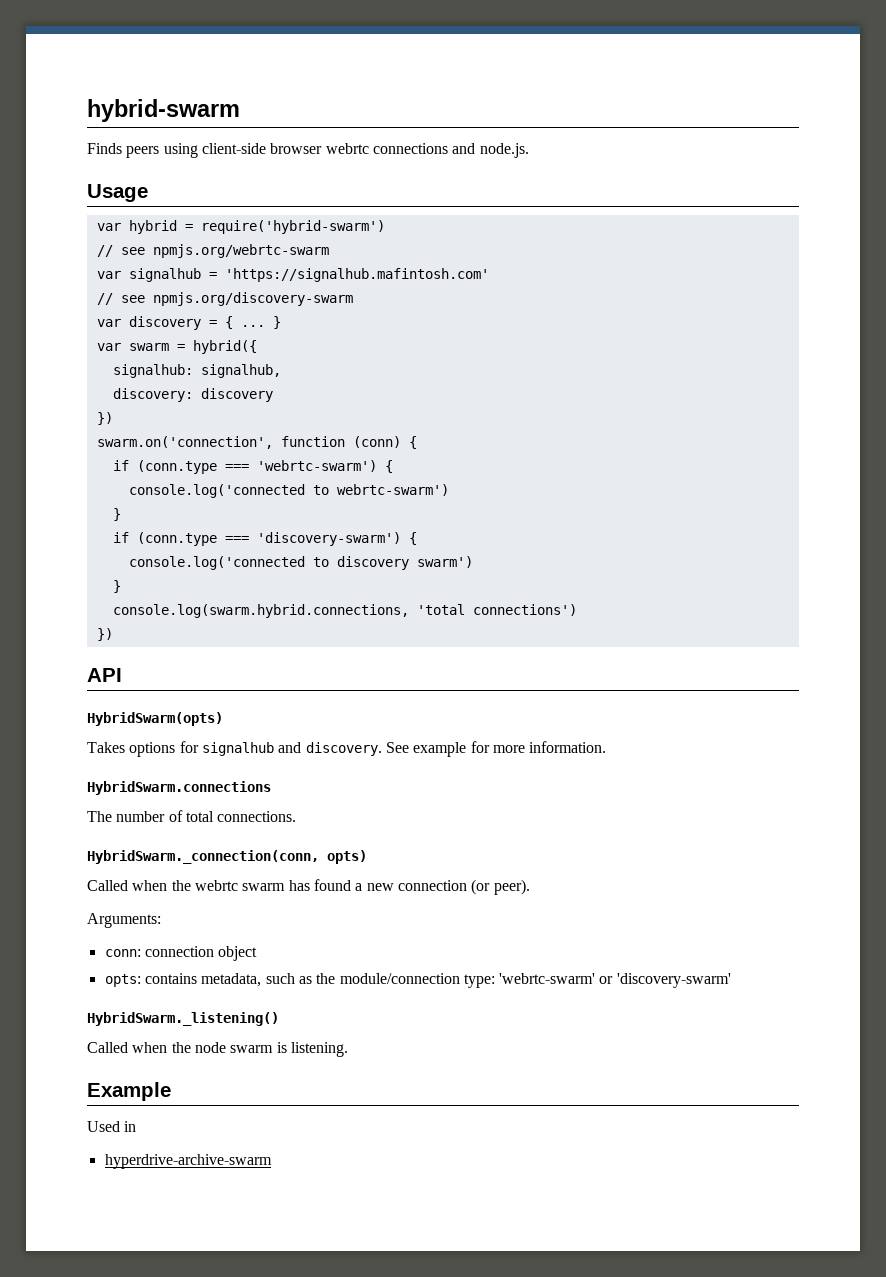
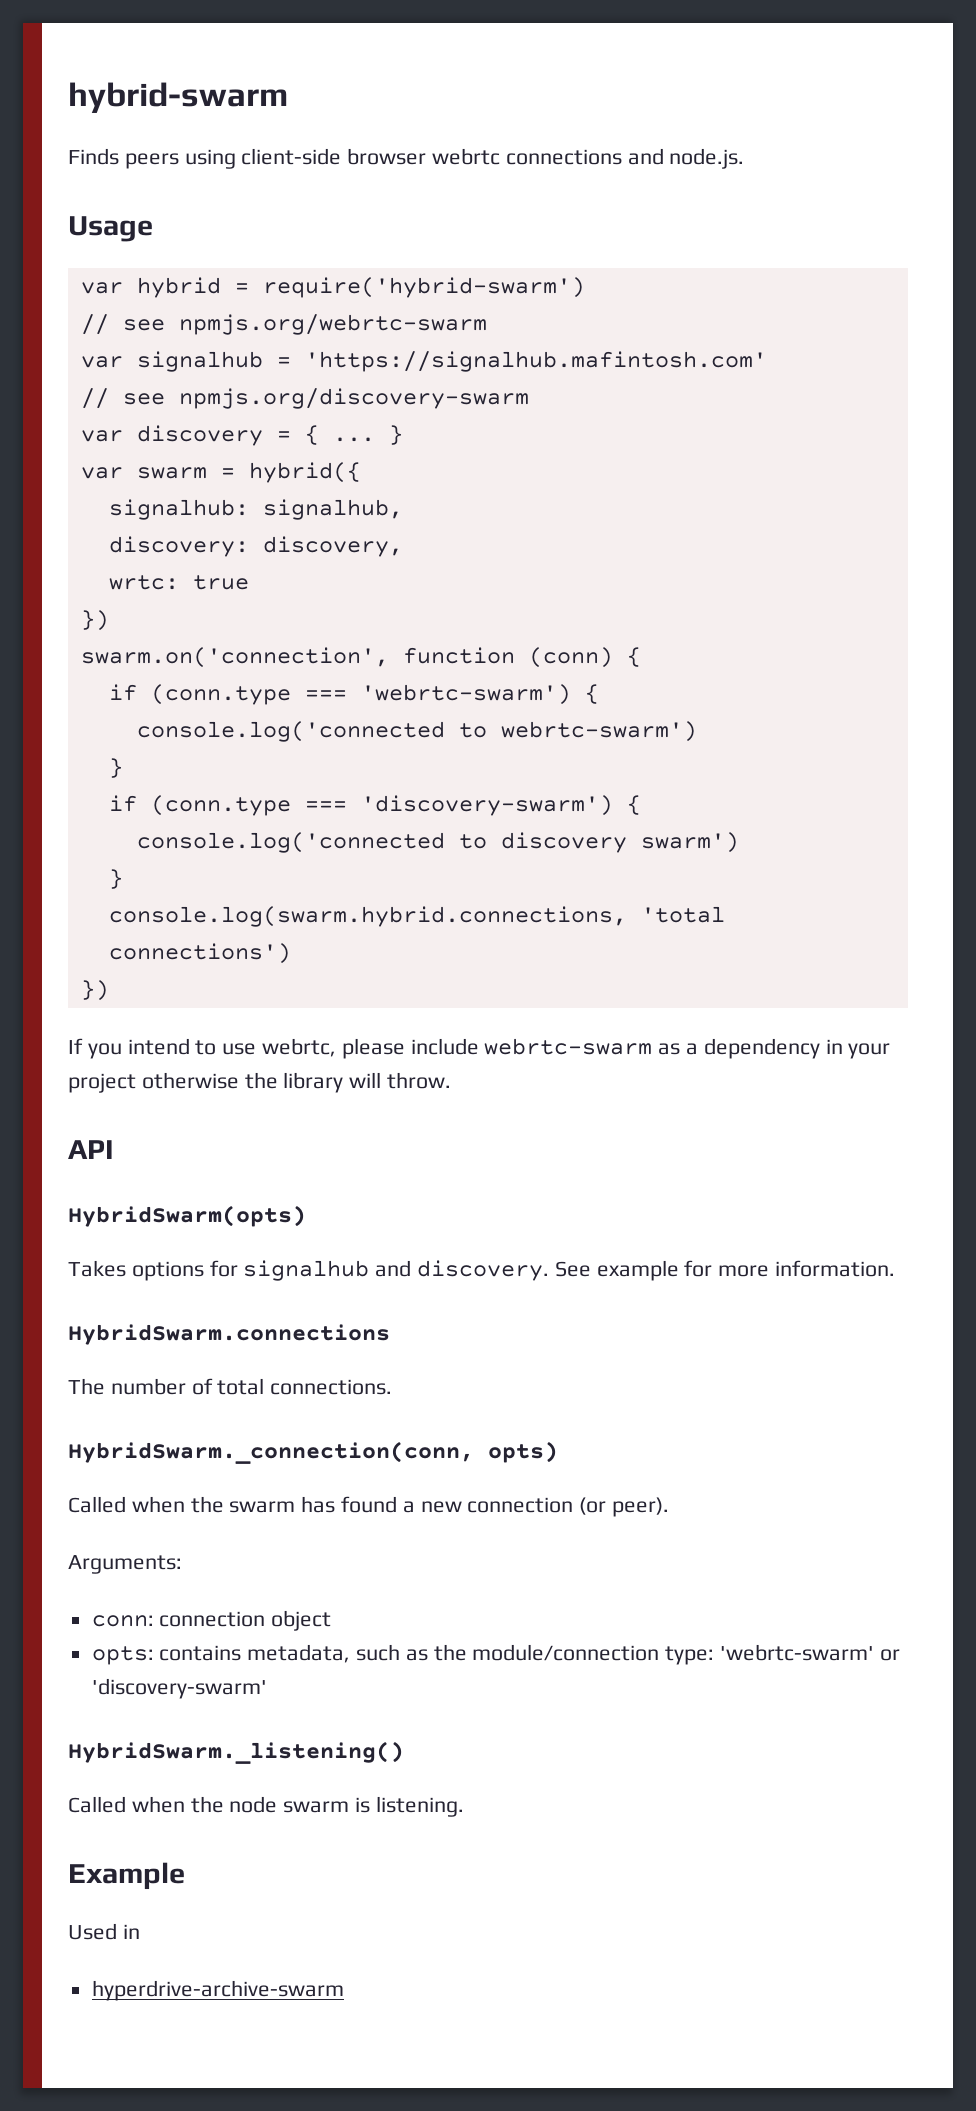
- discovery: discovery
+ discovery: discovery,
+ wrtc: true
+ If you intend to use webrtc, please include webrtc-swarm as a dependency in your project otherwise the library will throw.
- Called when the webrtc swarm has found a new connection (or peer).
+ Called when the swarm has found a new connection (or peer).

